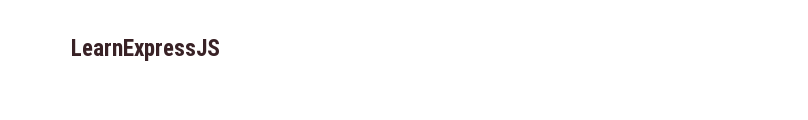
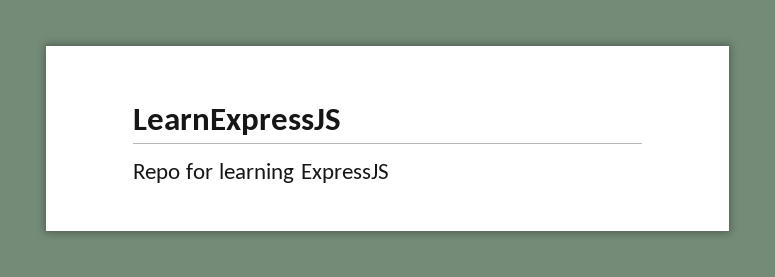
+ Repo for learning ExpressJS

